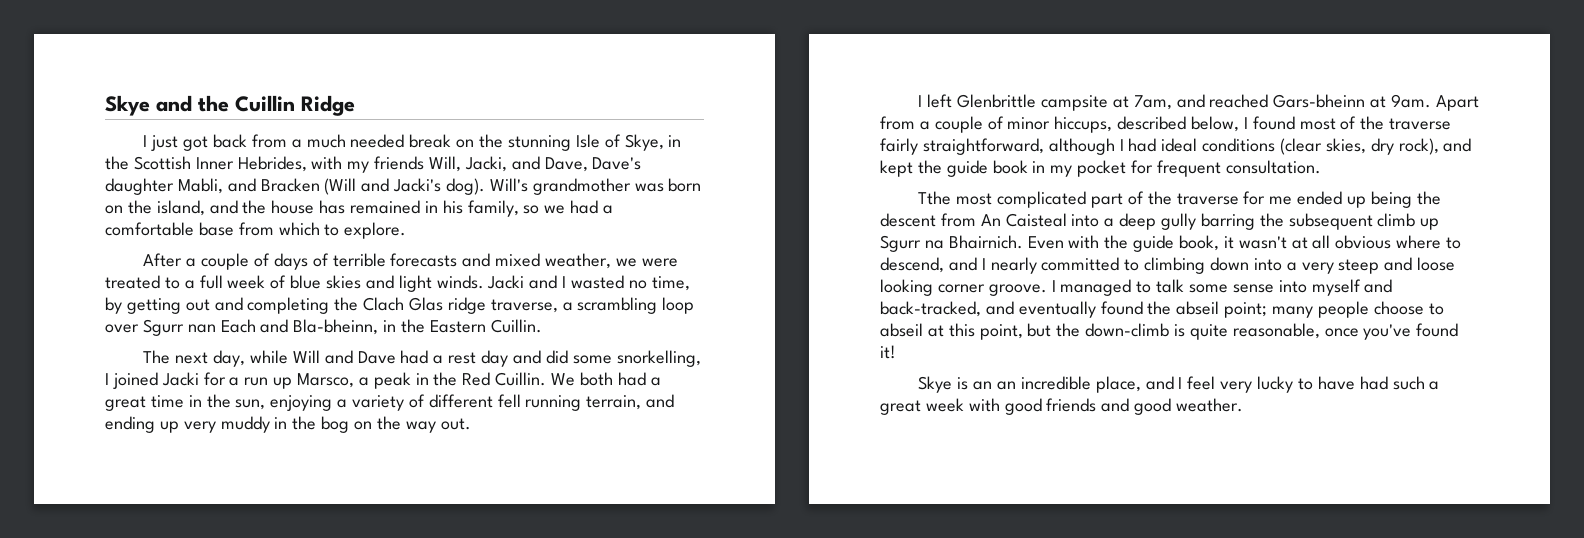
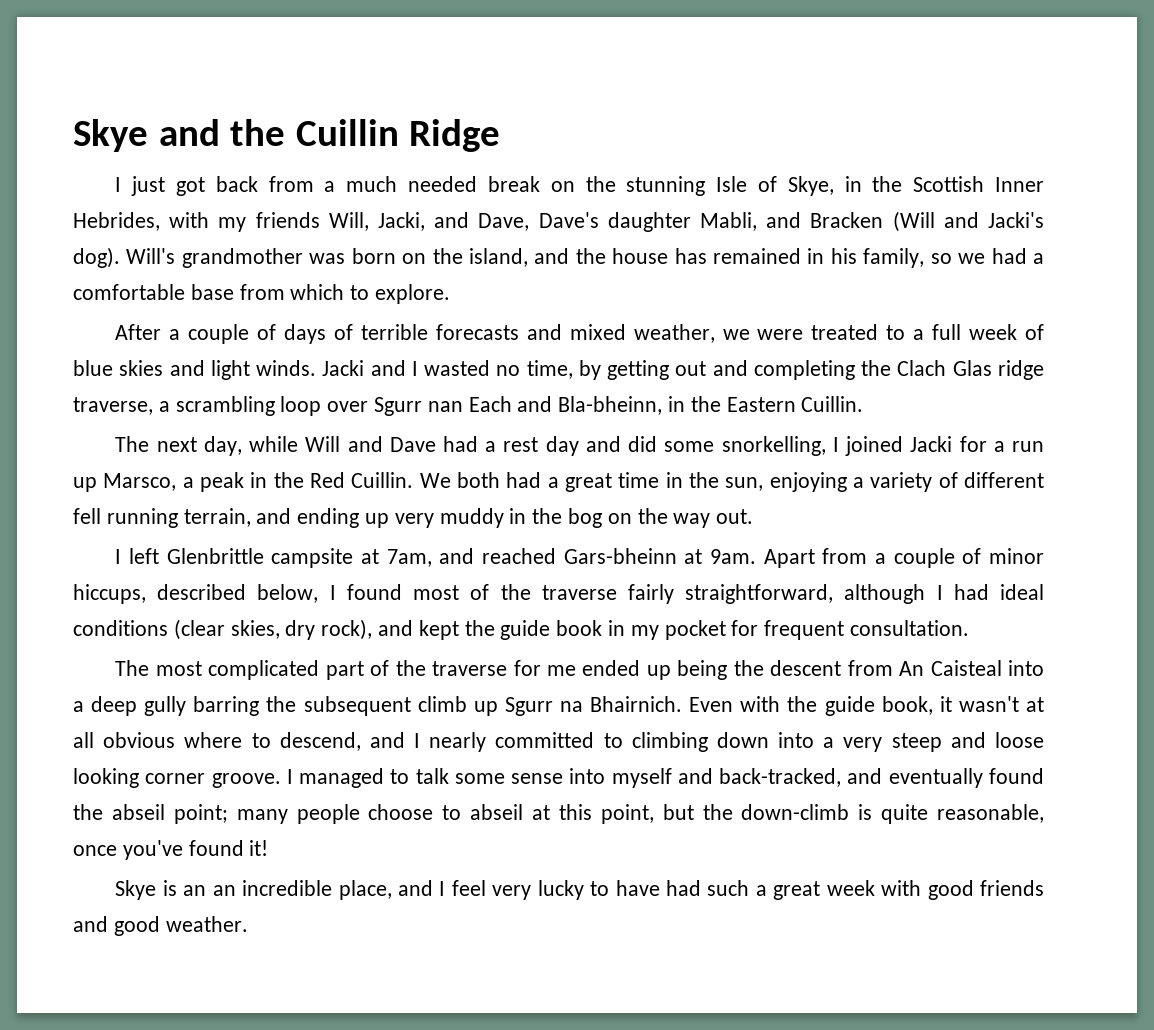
- Tthe most complicated part of the traverse for me ended up being the descent from An Caisteal into a deep gully barring the subsequent climb up Sgurr na Bhairnich.
+ The most complicated part of the traverse for me ended up being the descent from An Caisteal into a deep gully barring the subsequent climb up Sgurr na Bhairnich.

